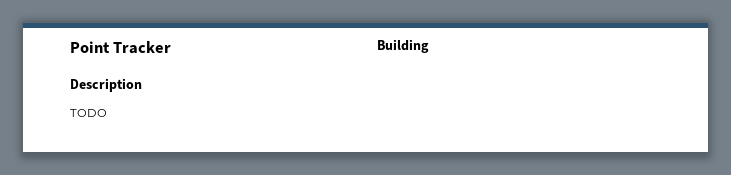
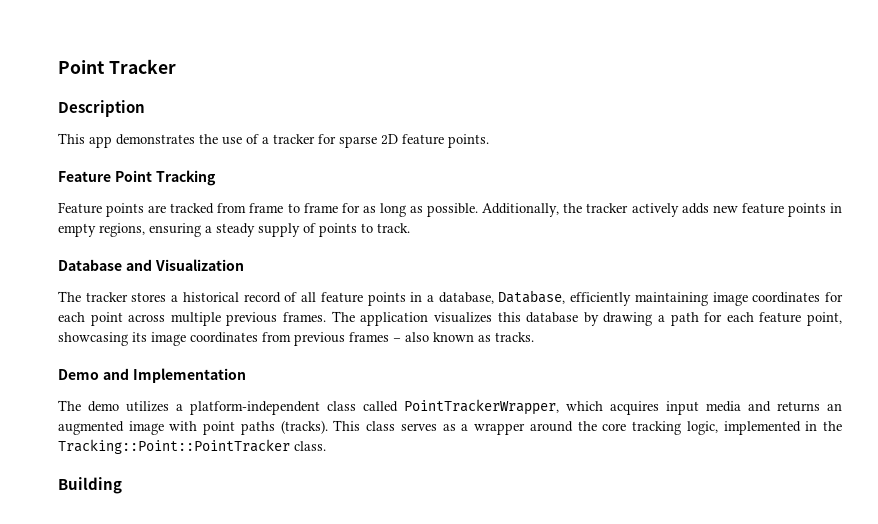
- TODO
+ This app demonstrates the use of a tracker for sparse 2D feature points.
+ Feature Point Tracking
+ Feature points are tracked from frame to frame for as long as possible. Additionally, the tracker actively adds new feature points in empty regions, ensuring a steady supply of points to track.
+ Database and Visualization
+ The tracker stores a historical record of all feature points in a database, Database, efficiently maintaining image coordinates for each point across multiple previous frames. The application visualizes this database by drawing a path for each feature point, showcasing its image coordinates from previous frames – also known as tracks.
+ Demo and Implementation
+ The demo utilizes a platform-independent class called PointTrackerWrapper, which acquires input media and returns an augmented image with point paths (tracks). This class serves as a wrapper around the core tracking logic, implemented in the Tracking::Point::PointTracker class.

